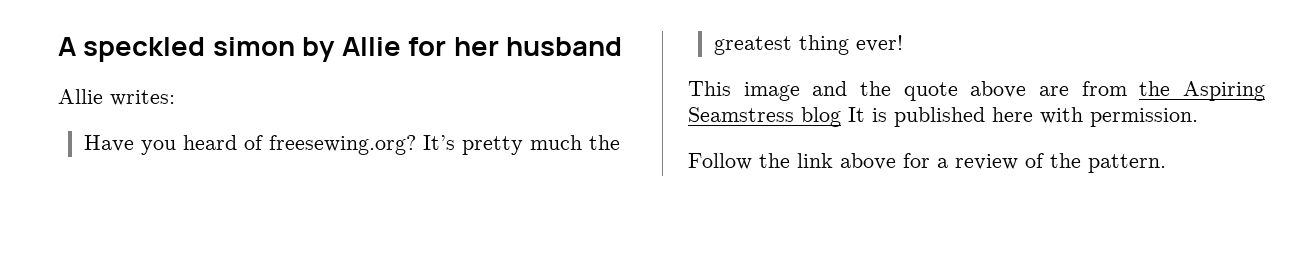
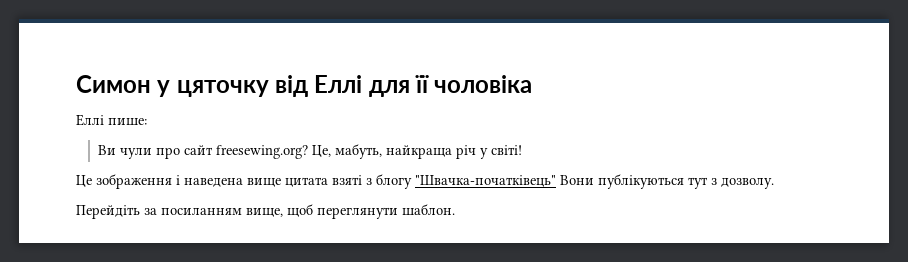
- A speckled simon by Allie for her husband
- Allie writes:
- Have you heard of freesewing.org? It’s pretty much the greatest thing ever!
- This image and the quote above are from the Aspiring Seamstress blog It is published here with permission.
- Follow the link above for a review of the pattern.
+ Симон у цяточку від Еллі для її чоловіка
+ Еллі пише:
+ Ви чули про сайт freesewing.org? Це, мабуть, найкраща річ у світі!
+ Це зображення і наведена вище цитата взяті з блогу "Швачка-початківець" Вони публікуються тут з дозволу.
+ Перейдіть за посиланням вище, щоб переглянути шаблон.

